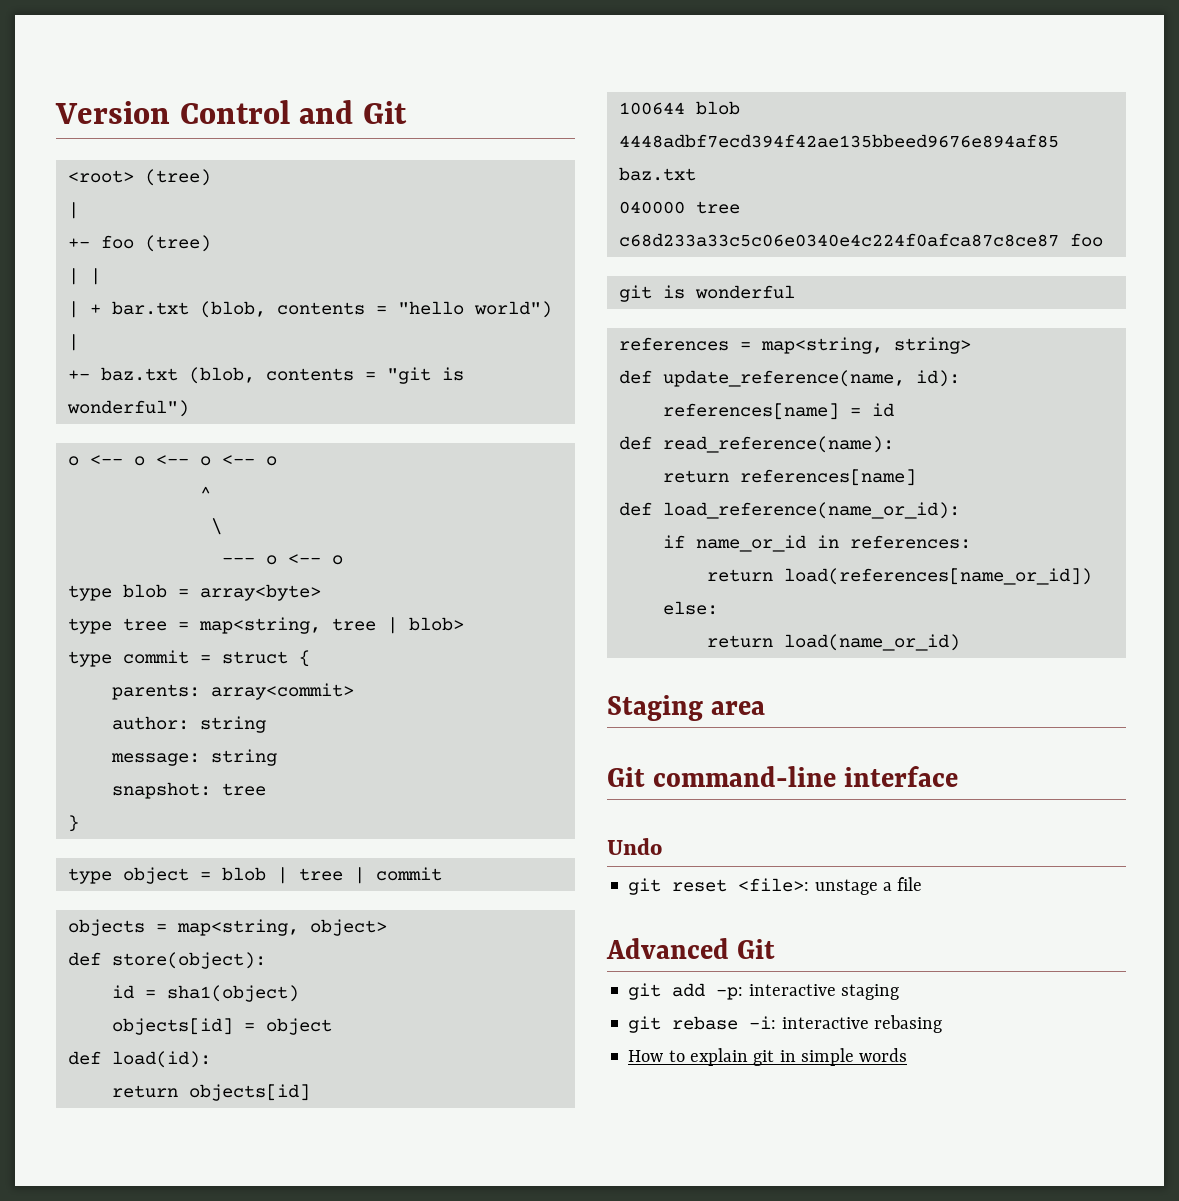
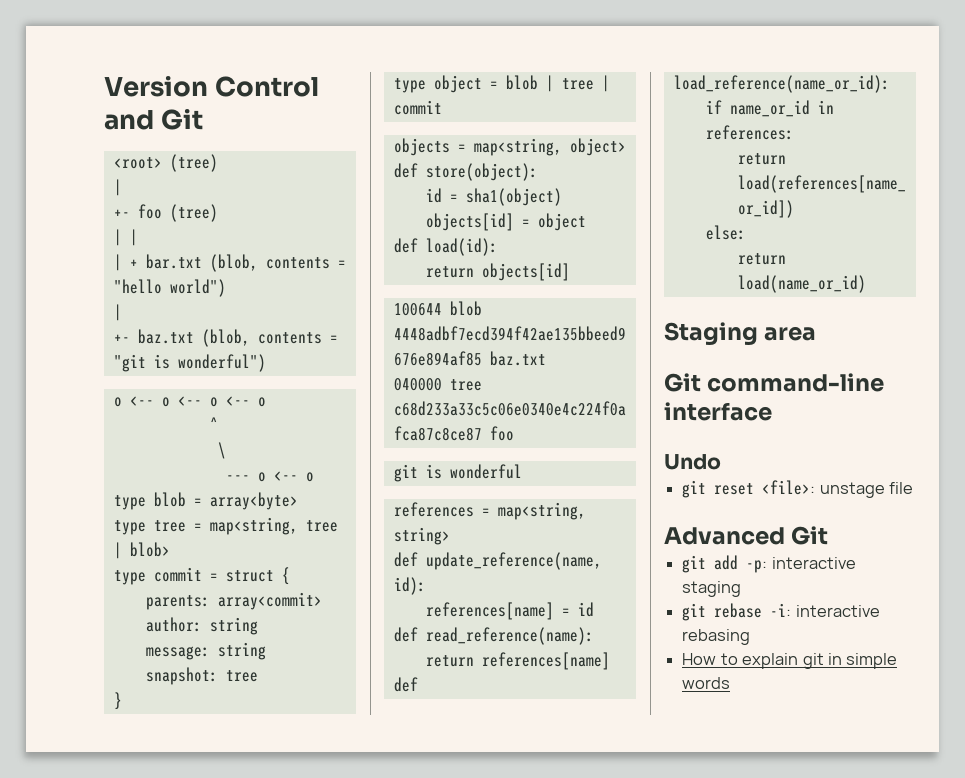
- git reset <file>: unstage a file
+ git reset <file>: unstage file

